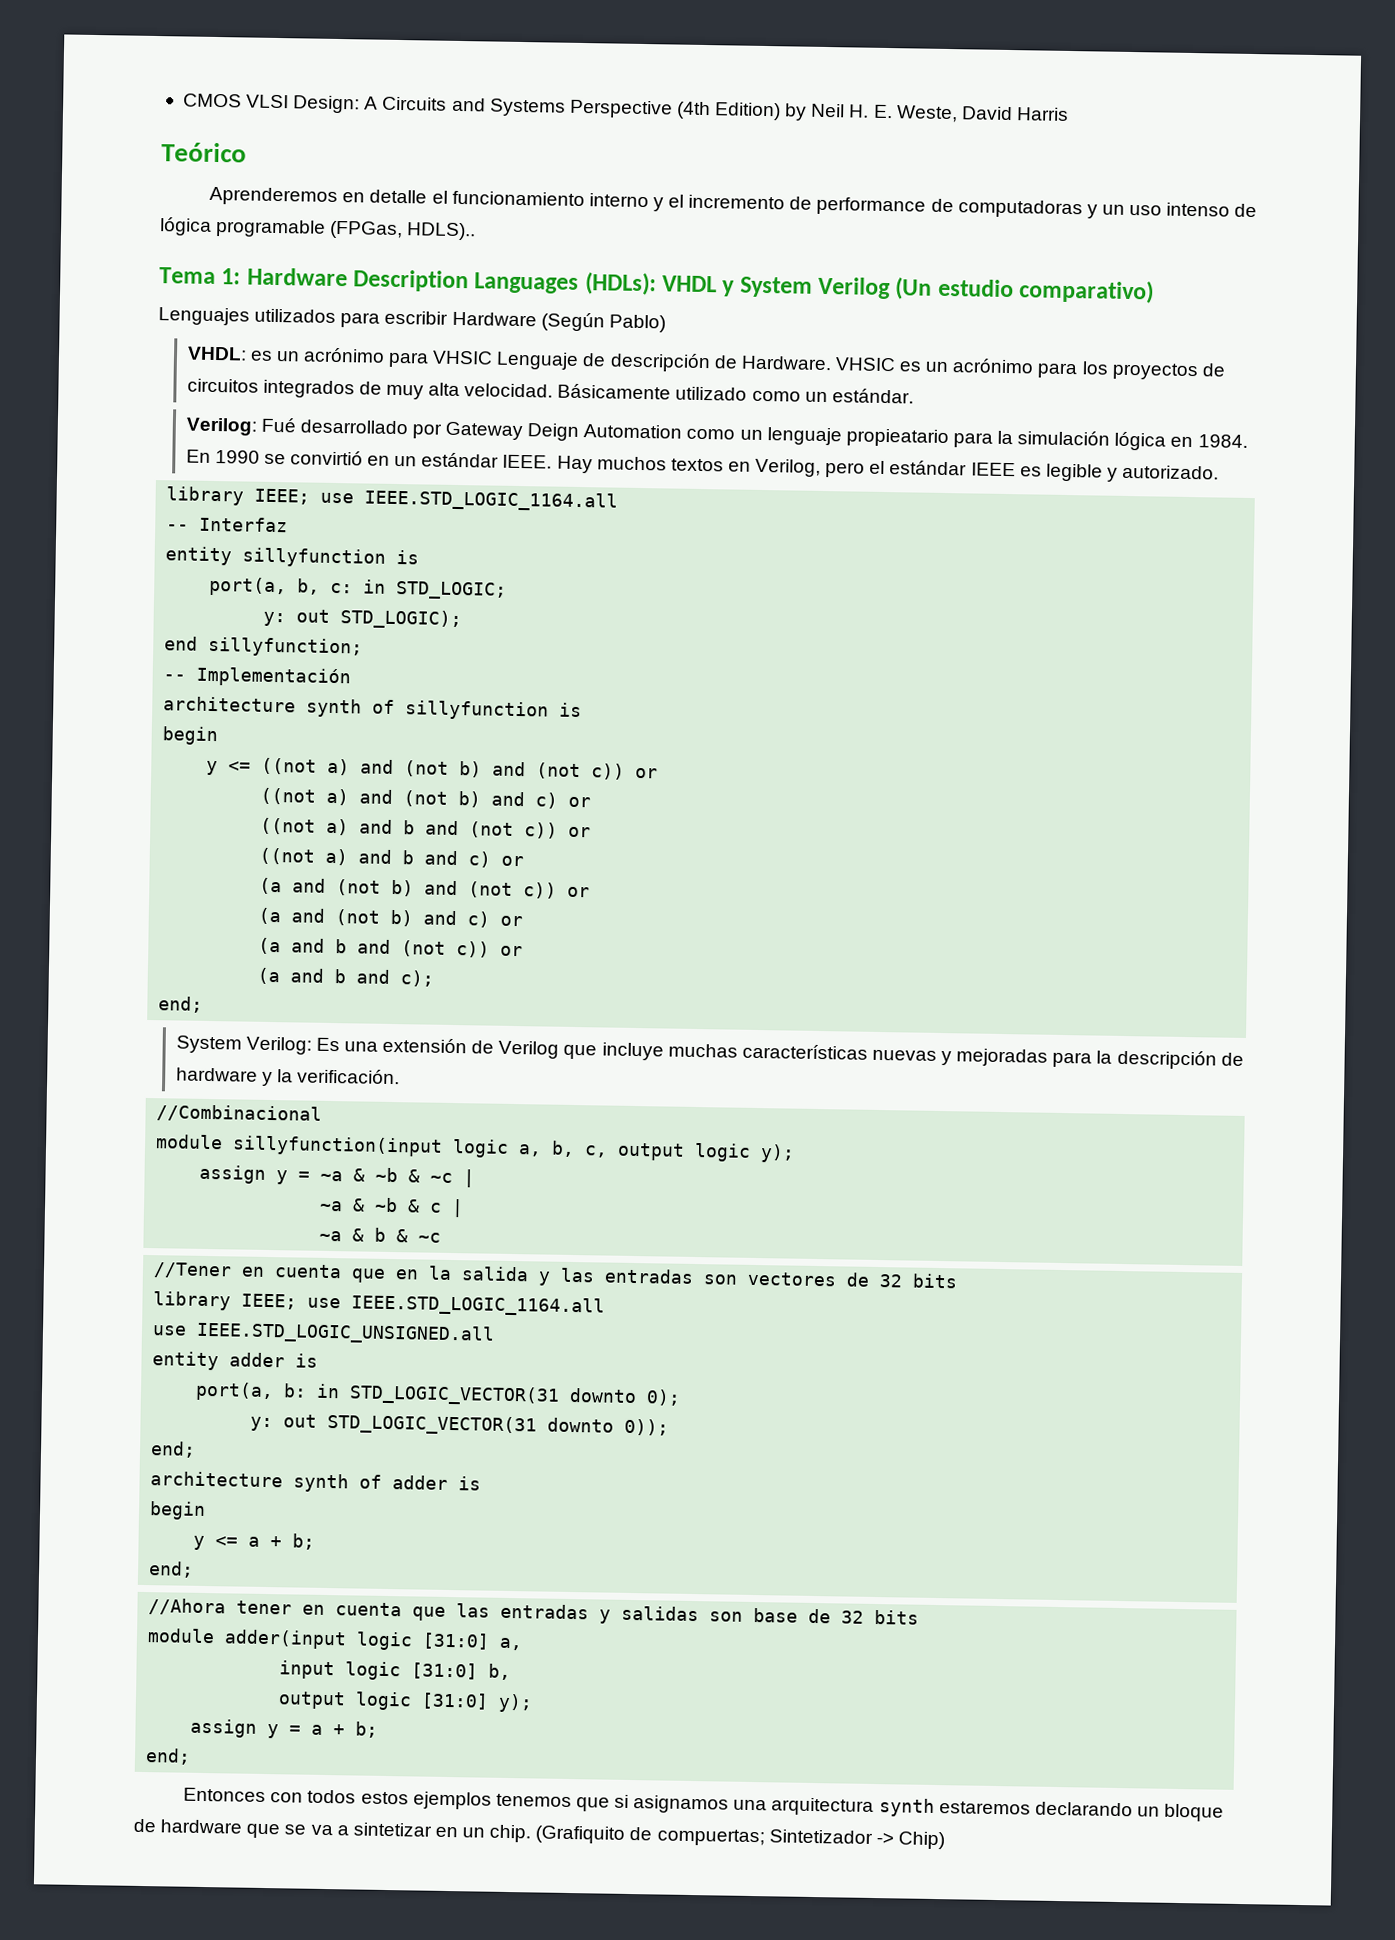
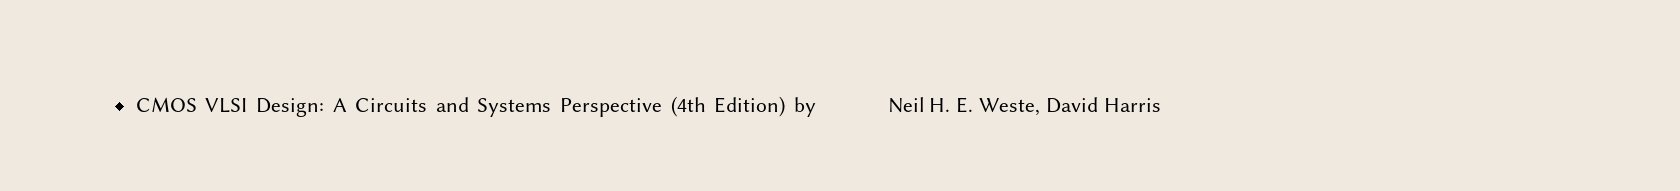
- Teórico
- Aprenderemos en detalle el funcionamiento interno y el incremento de performance de computadoras y un uso intenso de lógica programable (FPGas, HDLS)..
- Tema 1: Hardware Description Languages (HDLs): VHDL y System Verilog (Un estudio comparativo)
- Lenguajes utilizados para escribir Hardware (Según Pablo)
- VHDL: es un acrónimo para VHSIC Lenguaje de descripción de Hardware. VHSIC es un acrónimo para los proyectos de circuitos integrados de muy alta velocidad. Básicamente utilizado como un estándar.
- Verilog: Fué desarrollado por Gateway Deign Automation como un lenguaje propieatario para la simulación lógica en 1984. En 1990 se convirtió en un estándar IEEE. Hay muchos textos en Verilog, pero el estándar IEEE es legible y autorizado.
- library IEEE; use IEEE.STD_LOGIC_1164.all
- -- Interfaz
- entity sillyfunction is
- port(a, b, c: in STD_LOGIC;
- y: out STD_LOGIC);
- end sillyfunction;
- -- Implementación
- architecture synth of sillyfunction is
- begin
- y <= ((not a) and (not b) and (not c)) or
- ((not a) and (not b) and c) or
- ((not a) and b and (not c)) or
- ((not a) and b and c) or
- (a and (not b) and (not c)) or
- (a and (not b) and c) or
- (a and b and (not c)) or
- (a and b and c);
- end;
- System Verilog: Es una extensión de Verilog que incluye muchas características nuevas y mejoradas para la descripción de hardware y la verificación.
- //Combinacional
- module sillyfunction(input logic a, b, c, output logic y);
- assign y = ~a & ~b & ~c |
- ~a & ~b & c |
- ~a & b & ~c
- //Tener en cuenta que en la salida y las entradas son vectores de 32 bits
- library IEEE; use IEEE.STD_LOGIC_1164.all
- use IEEE.STD_LOGIC_UNSIGNED.all
- entity adder is
- port(a, b: in STD_LOGIC_VECTOR(31 downto 0);
- y: out STD_LOGIC_VECTOR(31 downto 0));
- end;
- architecture synth of adder is
- begin
- y <= a + b;
- end;
- //Ahora tener en cuenta que las entradas y salidas son base de 32 bits
- module adder(input logic [31:0] a,
- input logic [31:0] b,
- output logic [31:0] y);
- assign y = a + b;
- end;
- Entonces con todos estos ejemplos tenemos que si asignamos una arquitectura synth estaremos declarando un bloque de hardware que se va a sintetizar en un chip. (Grafiquito de compuertas; Sintetizador -> Chip)

